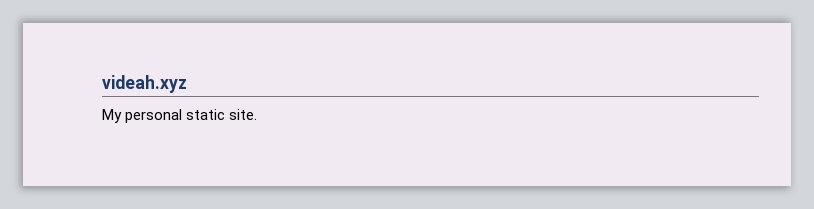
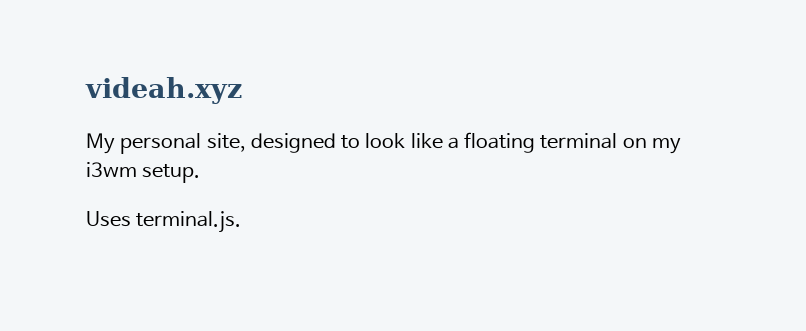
- My personal static site.
+ My personal site, designed to look like a floating terminal on my i3wm setup.
+ Uses terminal.js.

